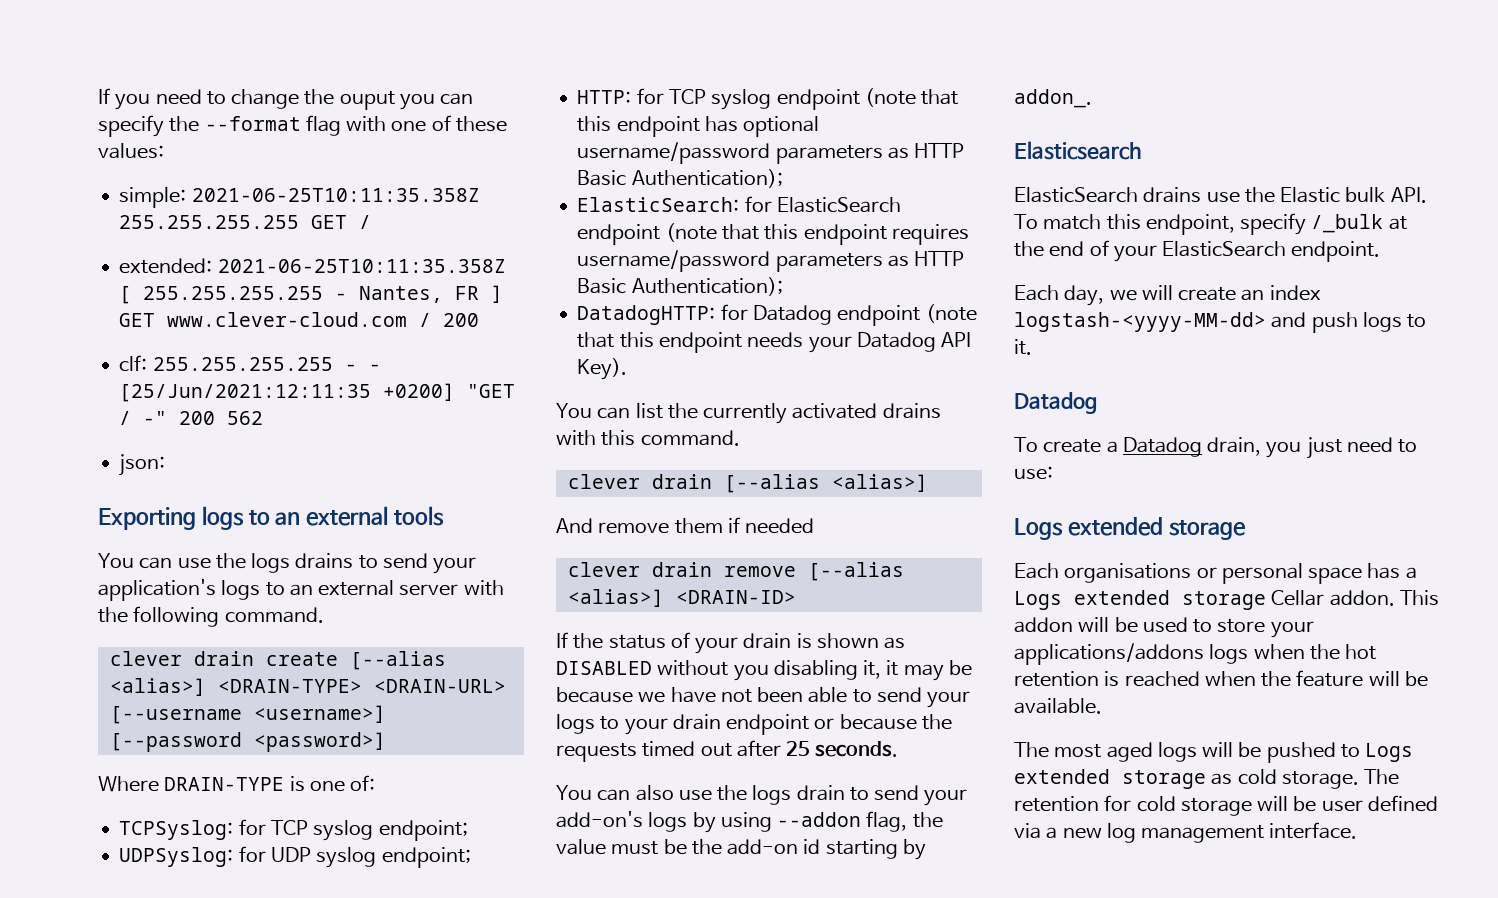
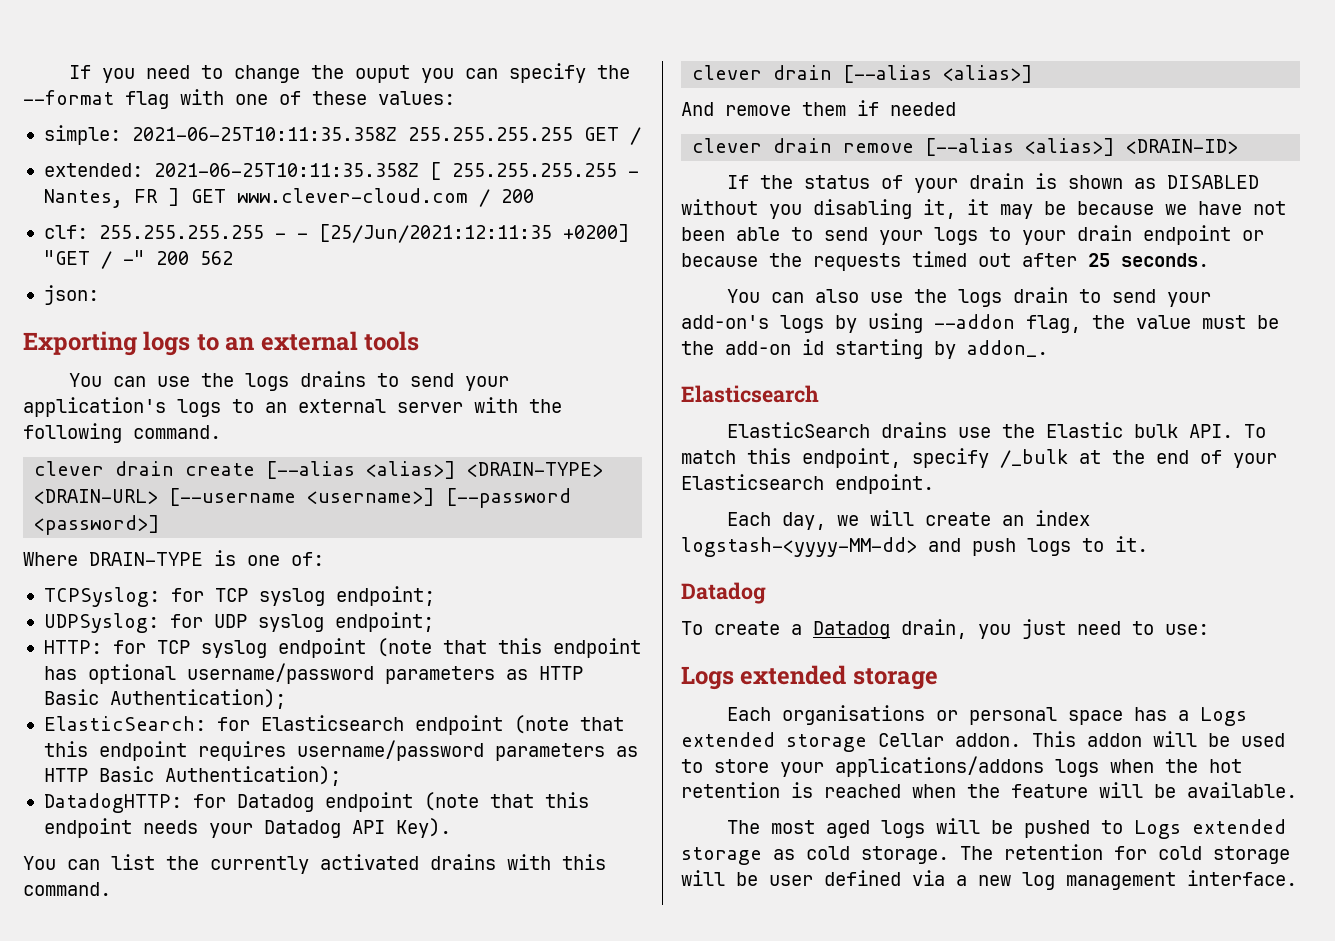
- ElasticSearch: for ElasticSearch endpoint (note that this endpoint requires username/password parameters as HTTP Basic Authentication);
+ ElasticSearch: for Elasticsearch endpoint (note that this endpoint requires username/password parameters as HTTP Basic Authentication);
- ElasticSearch drains use the Elastic bulk API. To match this endpoint, specify /_bulk at the end of your ElasticSearch endpoint.
+ ElasticSearch drains use the Elastic bulk API. To match this endpoint, specify /_bulk at the end of your Elasticsearch endpoint.

